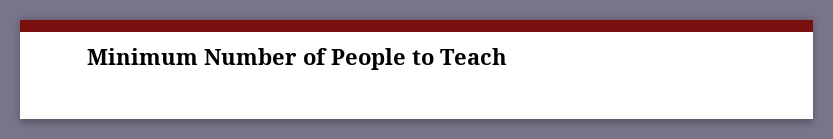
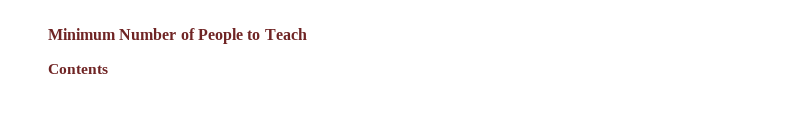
+ Contents

